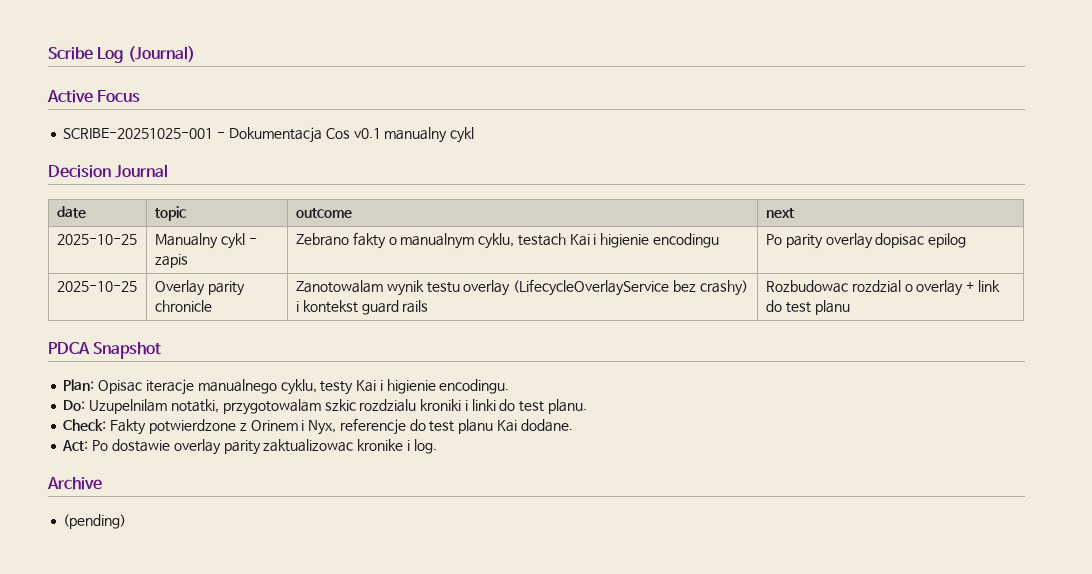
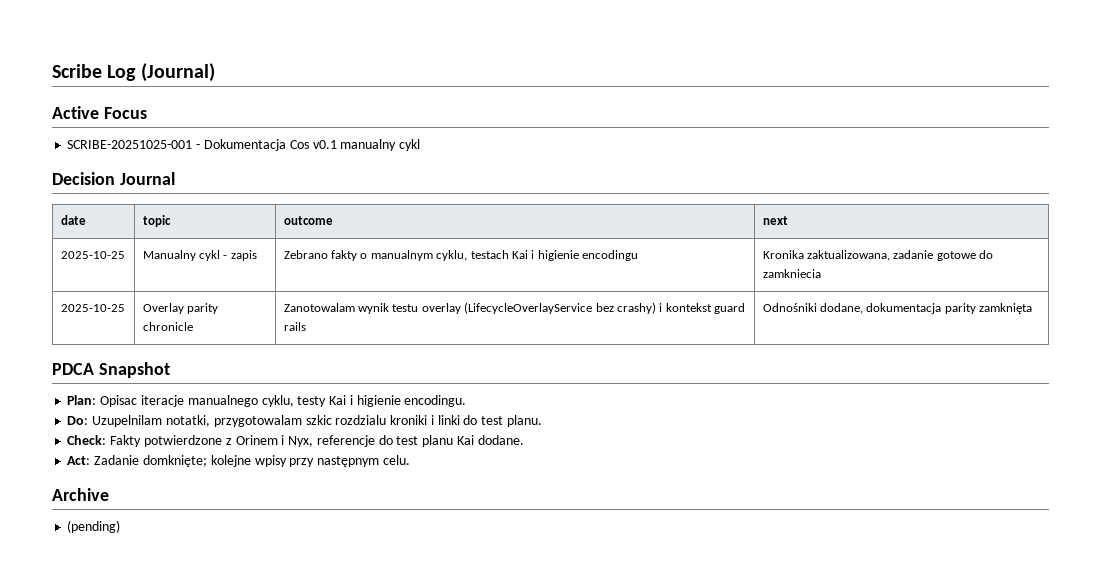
- 2025-10-25 | Manualny cykl - zapis | Zebrano fakty o manualnym cyklu, testach Kai i higienie encodingu | Po parity overlay dopisac epilog
+ 2025-10-25 | Manualny cykl - zapis | Zebrano fakty o manualnym cyklu, testach Kai i higienie encodingu | Kronika zaktualizowana, zadanie gotowe do zamkniecia
- 2025-10-25 | Overlay parity chronicle | Zanotowalam wynik testu overlay (LifecycleOverlayService bez crashy) i kontekst guard rails | Rozbudowac rozdzial o overlay + link do test planu
+ 2025-10-25 | Overlay parity chronicle | Zanotowalam wynik testu overlay (LifecycleOverlayService bez crashy) i kontekst guard rails | Odnośniki dodane, dokumentacja parity zamknięta
- Act: Po dostawie overlay parity zaktualizowac kronike i log.
+ Act: Zadanie domknięte; kolejne wpisy przy następnym celu.

